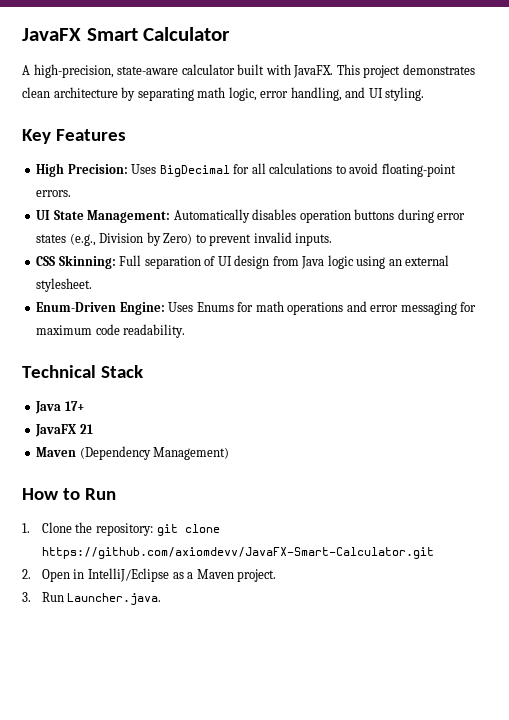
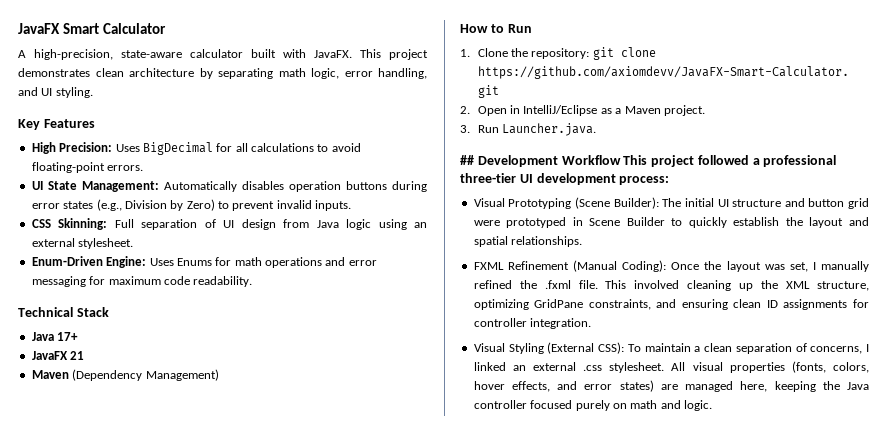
+ ## Development Workflow This project followed a professional three-tier UI development process:
+ Visual Prototyping (Scene Builder): The initial UI structure and button grid were prototyped in Scene Builder to quickly establish the layout and spatial relationships.
+ FXML Refinement (Manual Coding): Once the layout was set, I manually refined the .fxml file. This involved cleaning up the XML structure, optimizing GridPane constraints, and ensuring clean ID assignments for controller integration.
+ Visual Styling (External CSS): To maintain a clean separation of concerns, I linked an external .css stylesheet. All visual properties (fonts, colors, hover effects, and error states) are managed here, keeping the Java controller focused purely on math and logic.

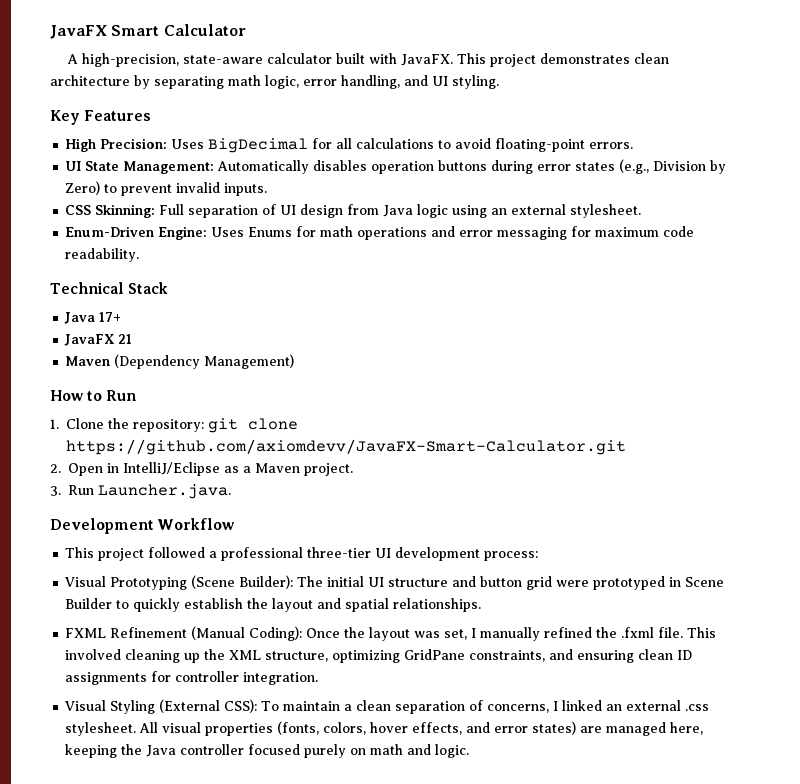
- ## Development Workflow This project followed a professional three-tier UI development process:
+ Development Workflow
+ This project followed a professional three-tier UI development process:

